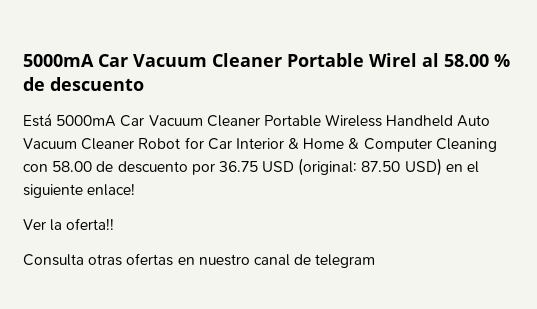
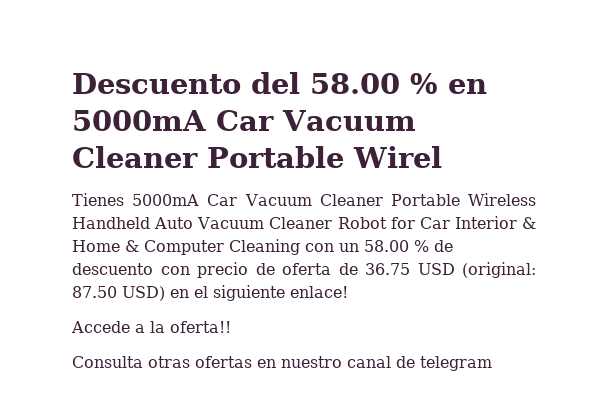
- 5000mA Car Vacuum Cleaner Portable Wirel al 58.00 % de descuento
- Está 5000mA Car Vacuum Cleaner Portable Wireless Handheld Auto Vacuum Cleaner Robot for Car Interior & Home & Computer Cleaning con 58.00 de descuento por 36.75 USD (original: 87.50 USD) en el siguiente enlace!
+ Descuento del 58.00 % en 5000mA Car Vacuum Cleaner Portable Wirel
+ Tienes 5000mA Car Vacuum Cleaner Portable Wireless Handheld Auto Vacuum Cleaner Robot for Car Interior & Home & Computer Cleaning con un 58.00 % de descuento con precio de oferta de 36.75 USD (original: 87.50 USD) en el siguiente enlace!
- Ver la oferta!!
+ Accede a la oferta!!

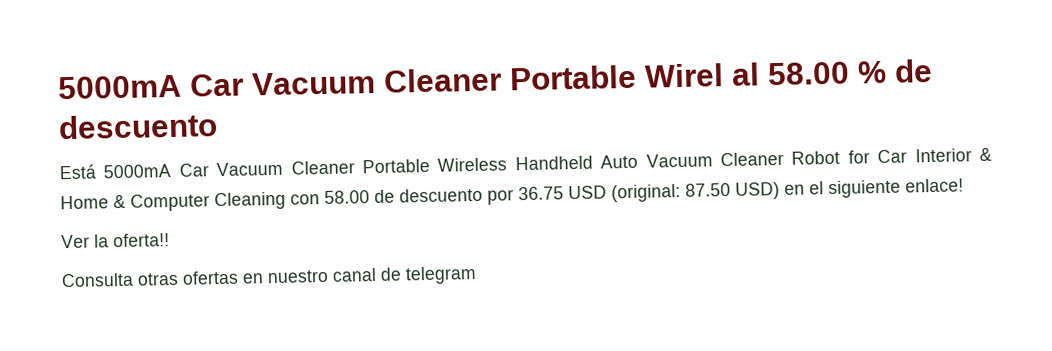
- Descuento del 58.00 % en 5000mA Car Vacuum Cleaner Portable Wirel
- Tienes 5000mA Car Vacuum Cleaner Portable Wireless Handheld Auto Vacuum Cleaner Robot for Car Interior & Home & Computer Cleaning con un 58.00 % de descuento con precio de oferta de 36.75 USD (original: 87.50 USD) en el siguiente enlace!
+ 5000mA Car Vacuum Cleaner Portable Wirel al 58.00 % de descuento
+ Está 5000mA Car Vacuum Cleaner Portable Wireless Handheld Auto Vacuum Cleaner Robot for Car Interior & Home & Computer Cleaning con 58.00 de descuento por 36.75 USD (original: 87.50 USD) en el siguiente enlace!
- Accede a la oferta!!
+ Ver la oferta!!

